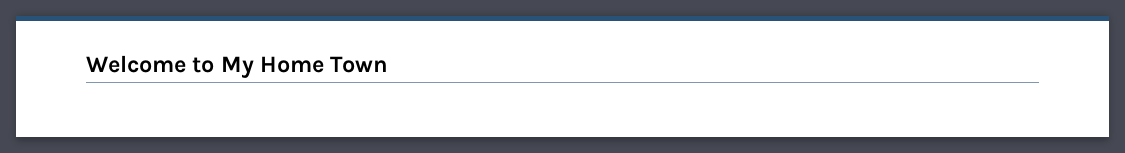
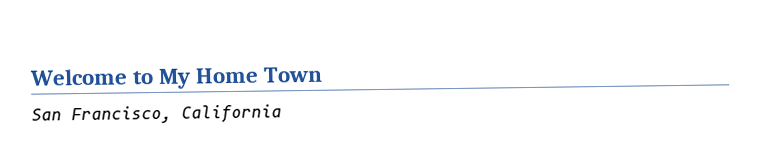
+ San Francisco, California

